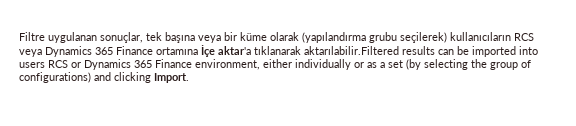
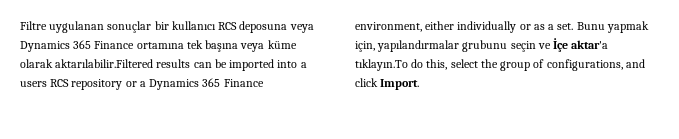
- Filtre uygulanan sonuçlar, tek başına veya bir küme olarak (yapılandırma grubu seçilerek) kullanıcıların RCS veya Dynamics 365 Finance ortamına İçe aktar'a tıklanarak aktarılabilir.Filtered results can be imported into users RCS or Dynamics 365 Finance environment, either individually or as a set (by selecting the group of configurations) and clicking Import.
+ Filtre uygulanan sonuçlar bir kullanıcı RCS deposuna veya Dynamics 365 Finance ortamına tek başına veya küme olarak aktarılabilir.Filtered results can be imported into a users RCS repository or a Dynamics 365 Finance environment, either individually or as a set. Bunu yapmak için, yapılandırmalar grubunu seçin ve İçe aktar'a tıklayın.To do this, select the group of configurations, and click Import.

